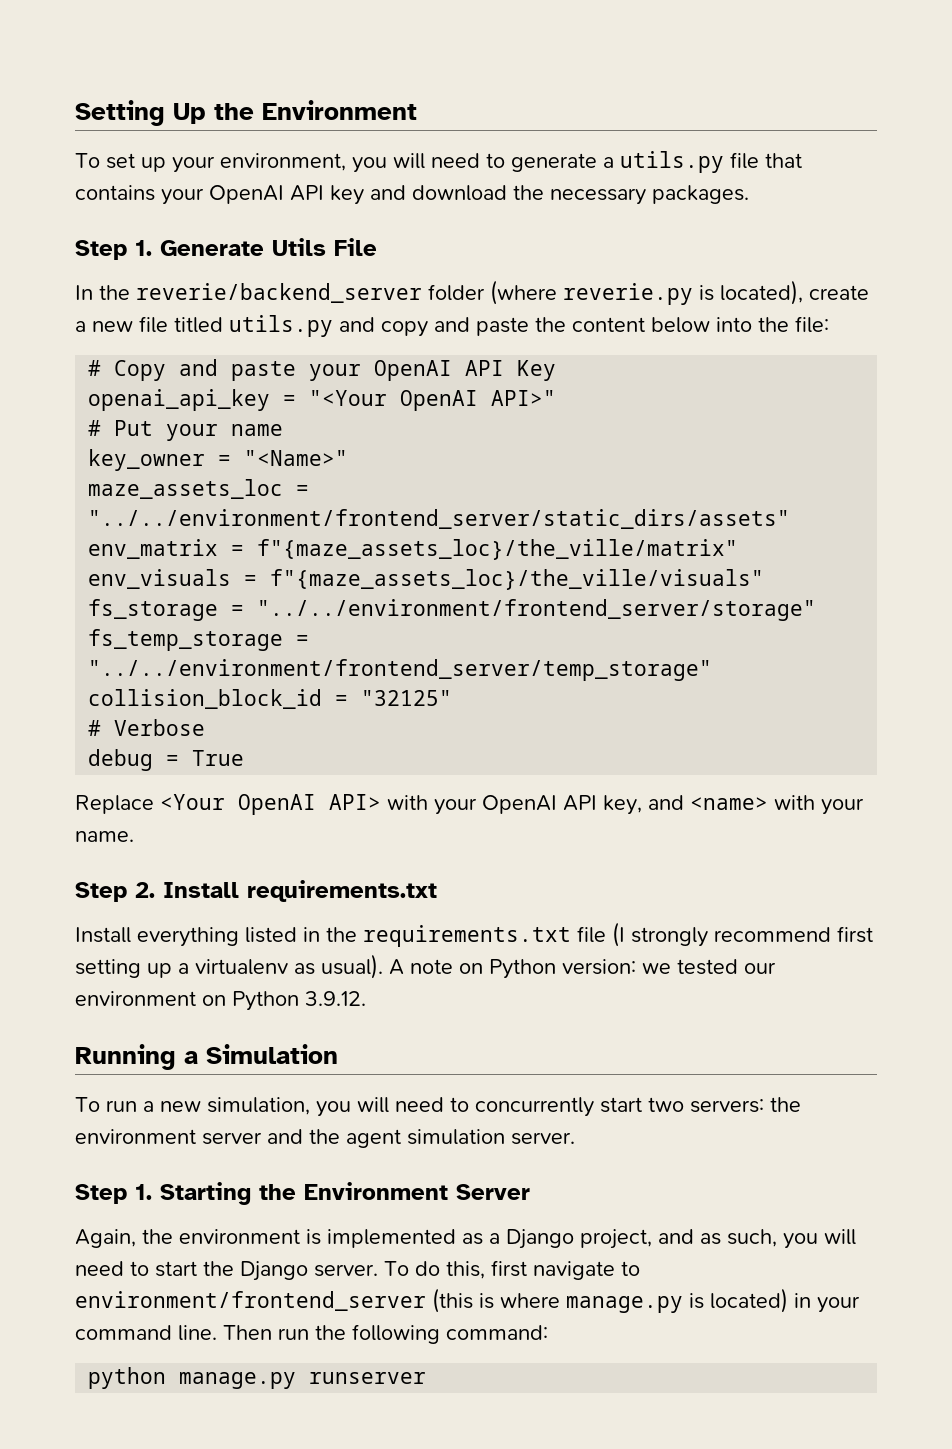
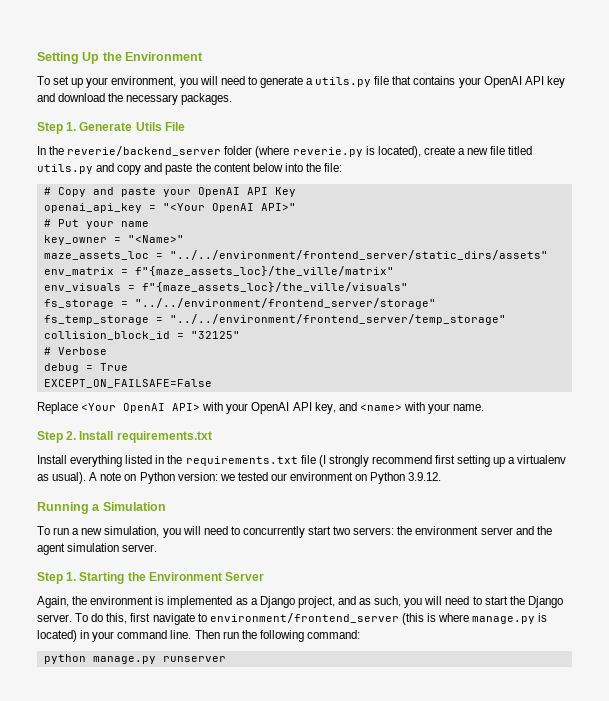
+ EXCEPT_ON_FAILSAFE=False

